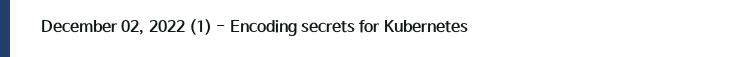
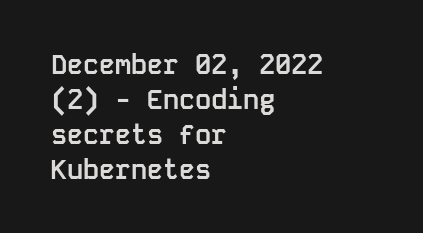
- December 02, 2022 (1) - Encoding secrets for Kubernetes
+ December 02, 2022 (2) - Encoding secrets for Kubernetes

